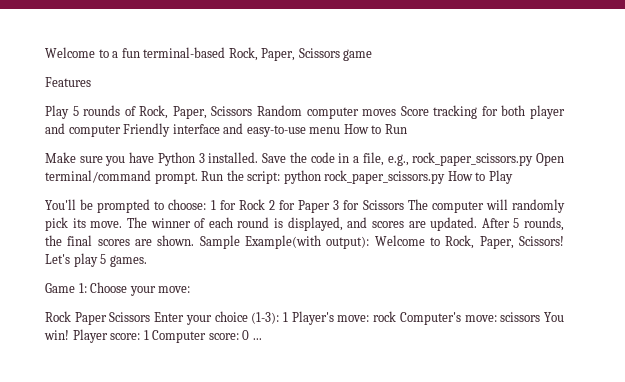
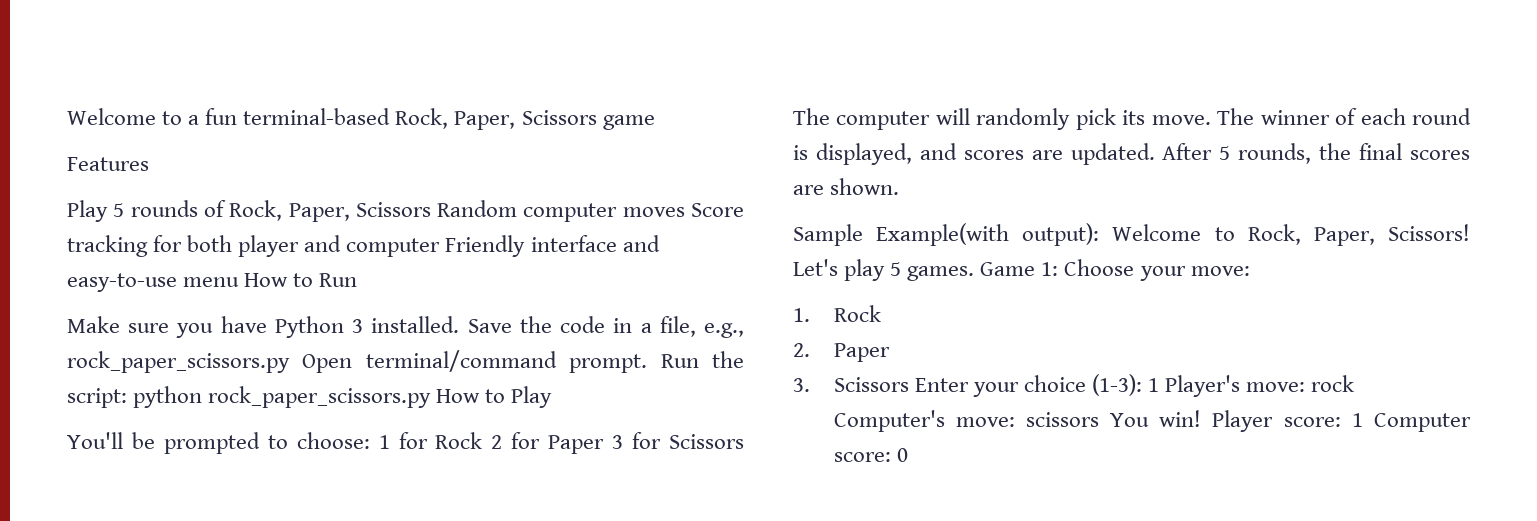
- After 5 rounds, the final scores are shown. Sample Example(with output): Welcome to Rock, Paper, Scissors!
+ After 5 rounds, the final scores are shown.
+ Sample Example(with output): Welcome to Rock, Paper, Scissors!
- Let's play 5 games.
- Game 1: Choose your move:
+ Let's play 5 games. Game 1: Choose your move:
- Rock Paper Scissors Enter your choice (1-3): 1 Player's move: rock Computer's move: scissors You win!
+ 1. Rock
+ 2. Paper
+ 3. Scissors Enter your choice (1-3): 1 Player's move: rock Computer's move: scissors You win!
- Player score: 1 Computer score: 0 ...
+ Player score: 1 Computer score: 0

